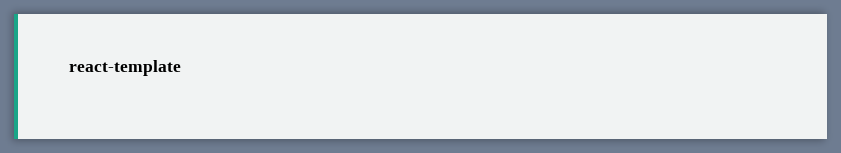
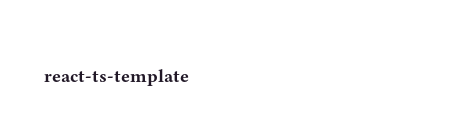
- react-template
+ react-ts-template

